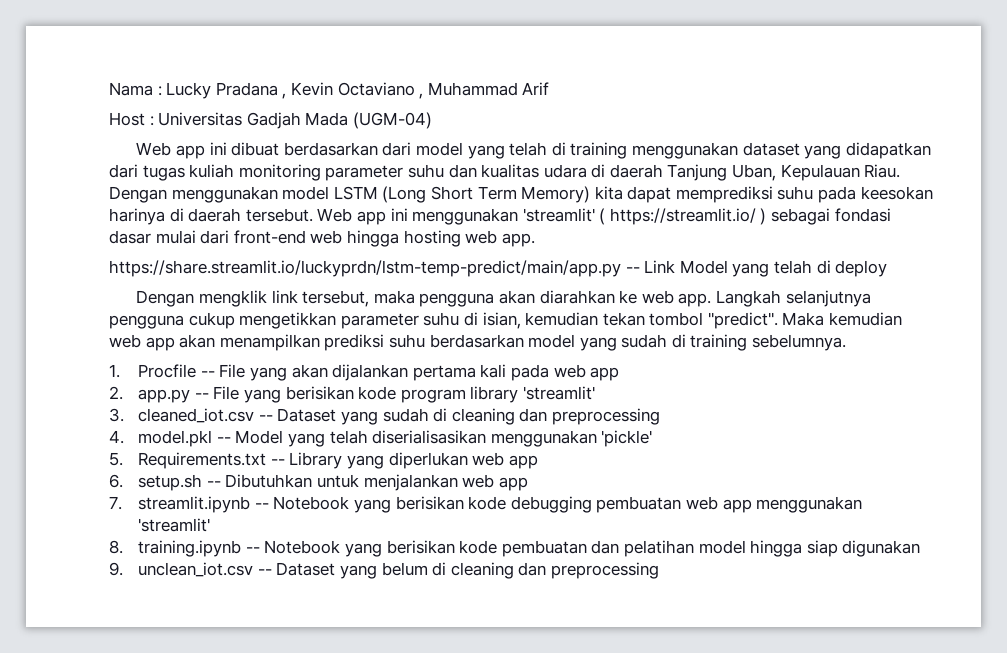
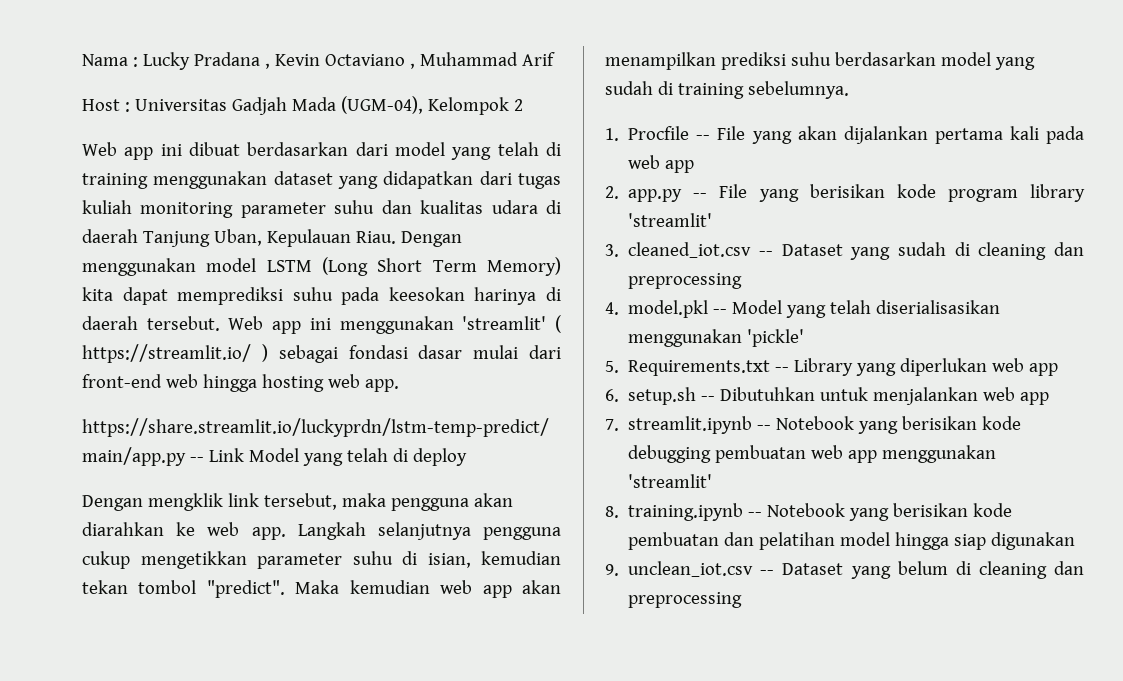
- Host : Universitas Gadjah Mada (UGM-04)
+ Host : Universitas Gadjah Mada (UGM-04), Kelompok 2

